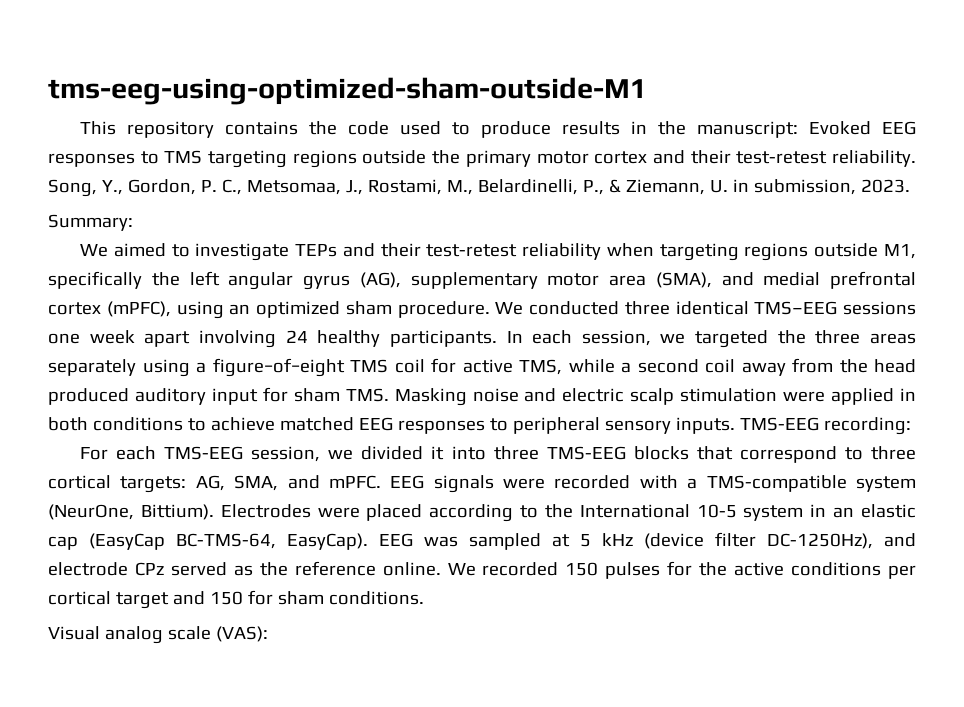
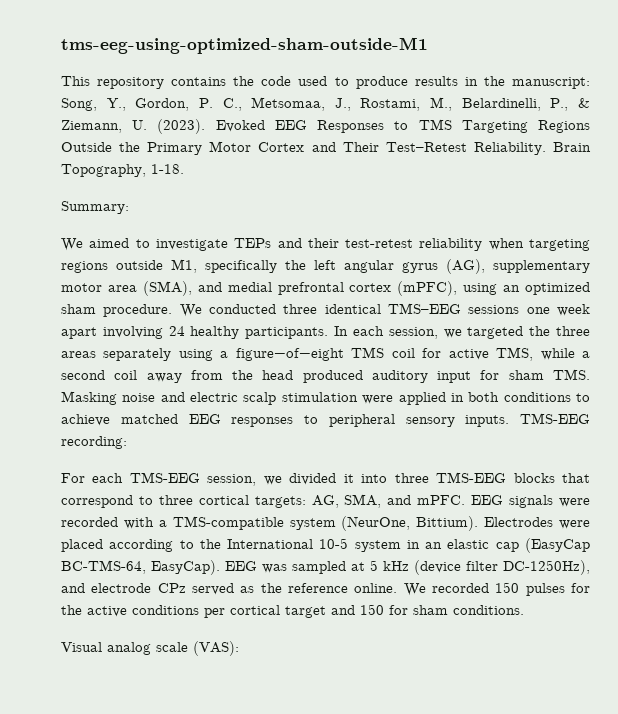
- This repository contains the code used to produce results in the manuscript: Evoked EEG responses to TMS targeting regions outside the primary motor cortex and their test-retest reliability. Song, Y., Gordon, P. C., Metsomaa, J., Rostami, M., Belardinelli, P., & Ziemann, U. in submission, 2023.
+ This repository contains the code used to produce results in the manuscript: Song, Y., Gordon, P. C., Metsomaa, J., Rostami, M., Belardinelli, P., & Ziemann, U. (2023). Evoked EEG Responses to TMS Targeting Regions Outside the Primary Motor Cortex and Their Test–Retest Reliability. Brain Topography, 1-18.

